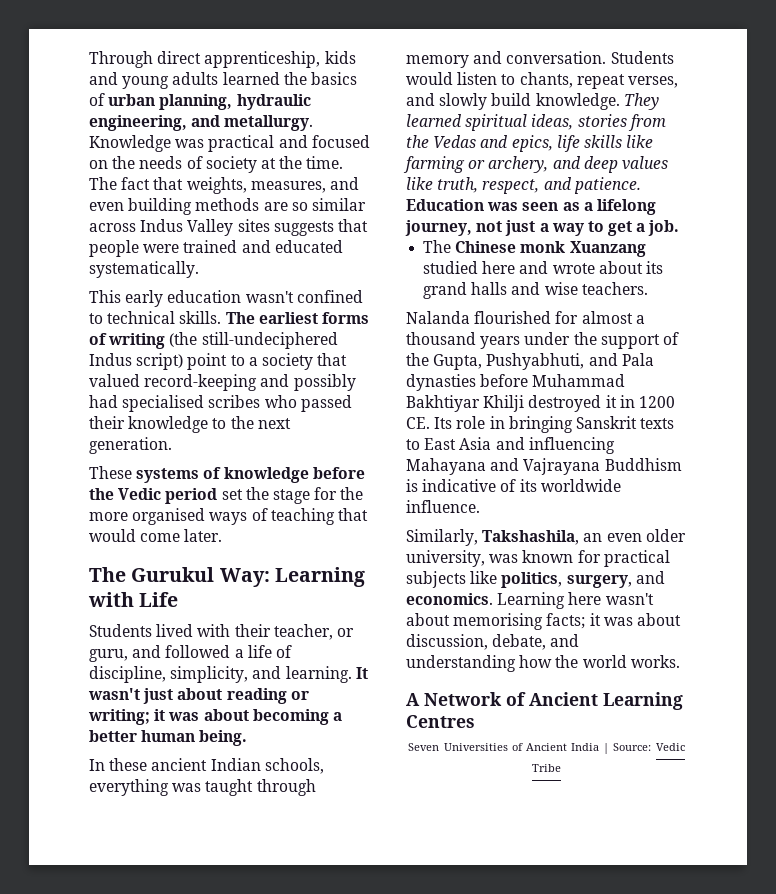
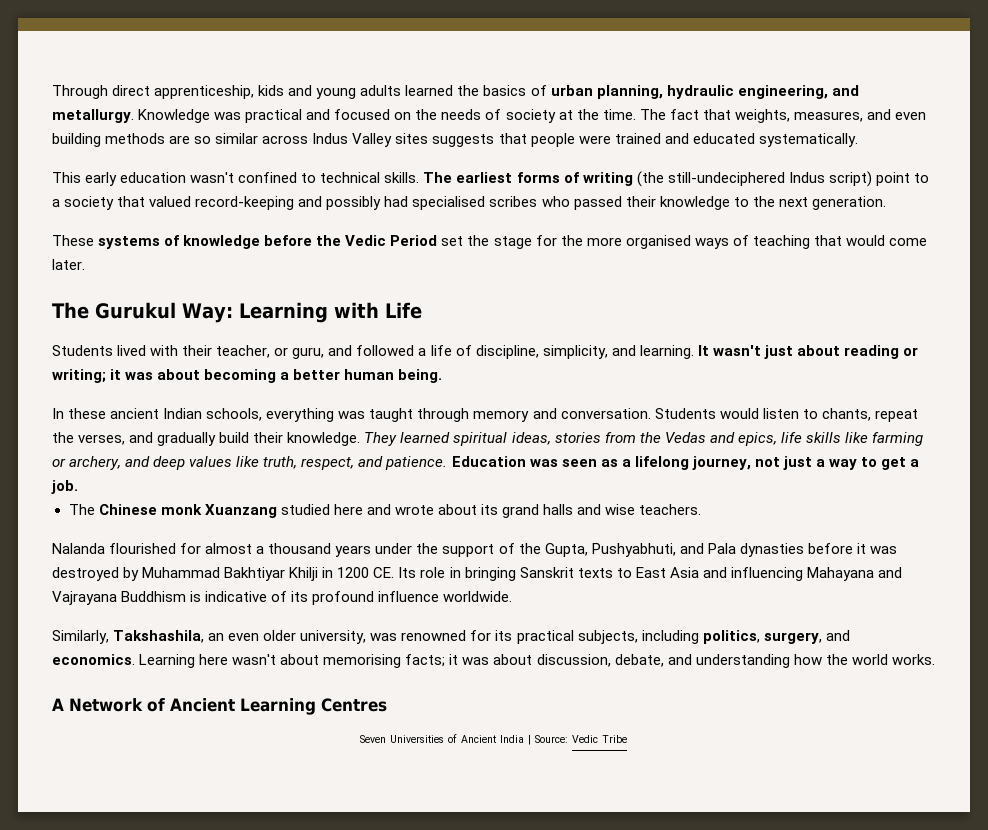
- These systems of knowledge before the Vedic period set the stage for the more organised ways of teaching that would come later.
+ These systems of knowledge before the Vedic Period set the stage for the more organised ways of teaching that would come later.
- Students would listen to chants, repeat verses, and slowly build knowledge.
+ Students would listen to chants, repeat the verses, and gradually build their knowledge.
- Nalanda flourished for almost a thousand years under the support of the Gupta, Pushyabhuti, and Pala dynasties before Muhammad Bakhtiyar Khilji destroyed it in 1200 CE. Its role in bringing Sanskrit texts to East Asia and influencing Mahayana and Vajrayana Buddhism is indicative of its worldwide influence.
+ Nalanda flourished for almost a thousand years under the support of the Gupta, Pushyabhuti, and Pala dynasties before it was destroyed by Muhammad Bakhtiyar Khilji in 1200 CE. Its role in bringing Sanskrit texts to East Asia and influencing Mahayana and Vajrayana Buddhism is indicative of its profound influence worldwide.
- Similarly, Takshashila, an even older university, was known for practical subjects like politics, surgery, and economics.
+ Similarly, Takshashila, an even older university, was renowned for its practical subjects, including politics, surgery, and economics.

